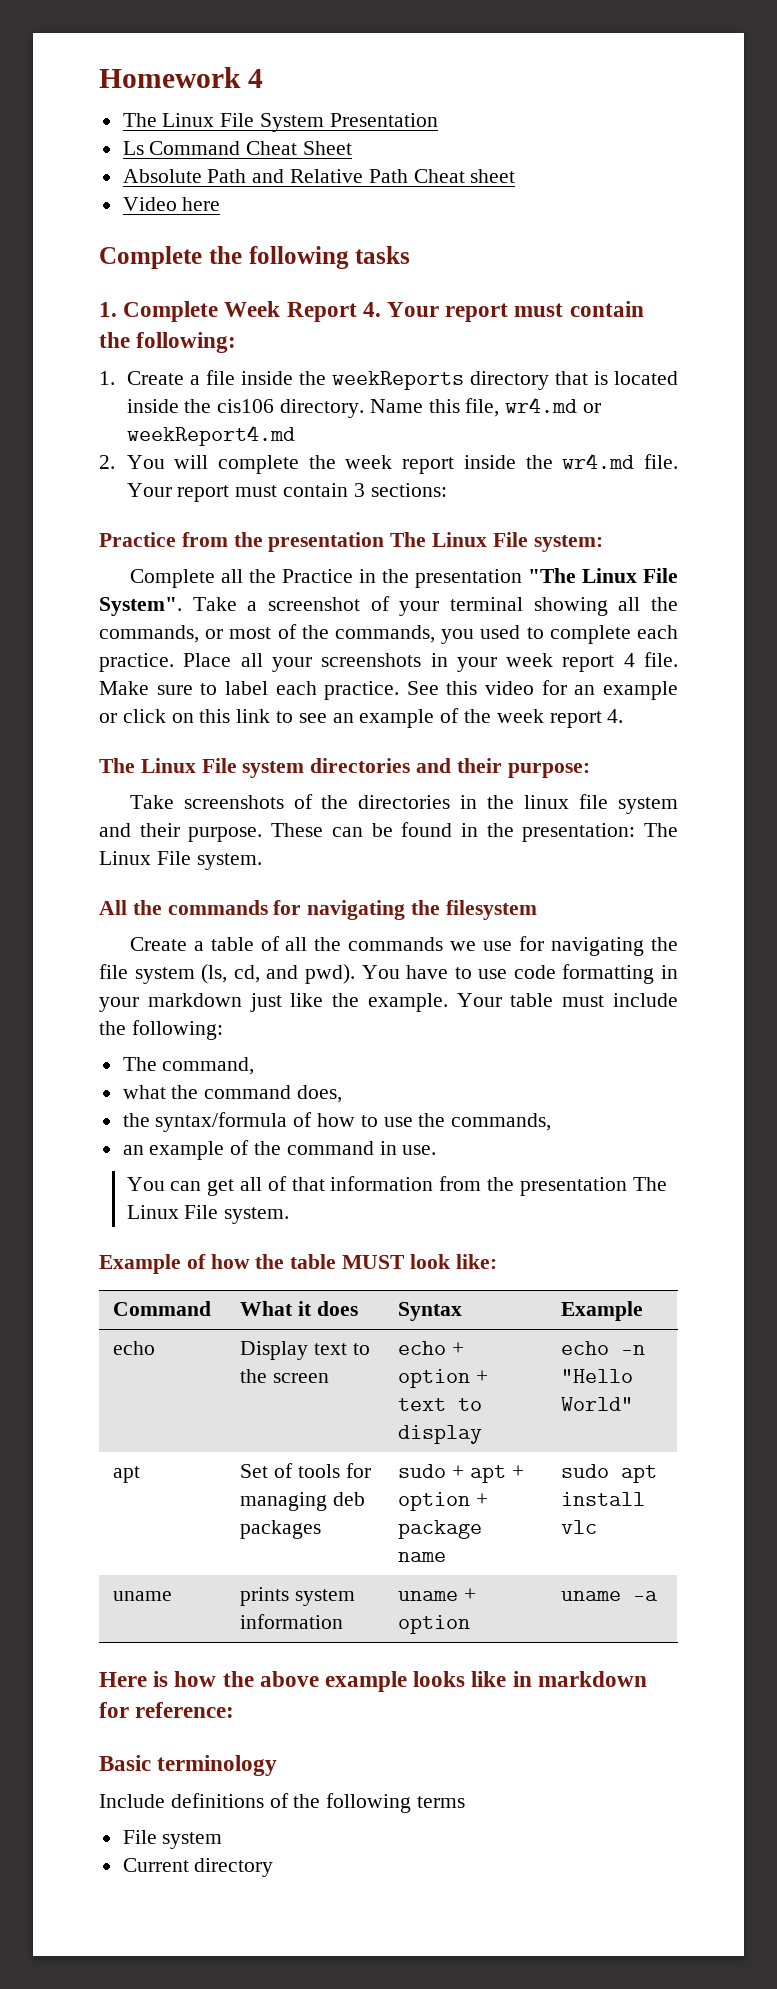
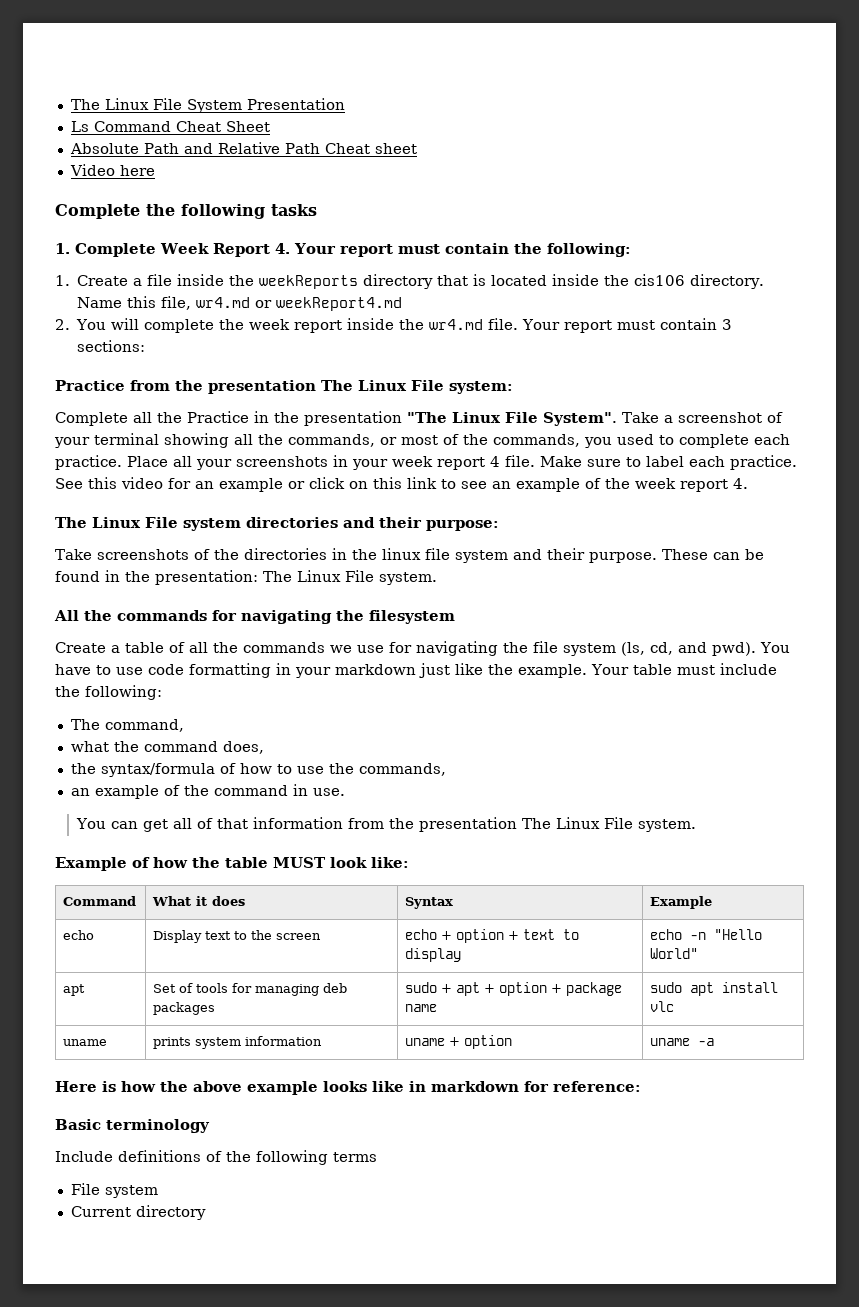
- Homework 4

